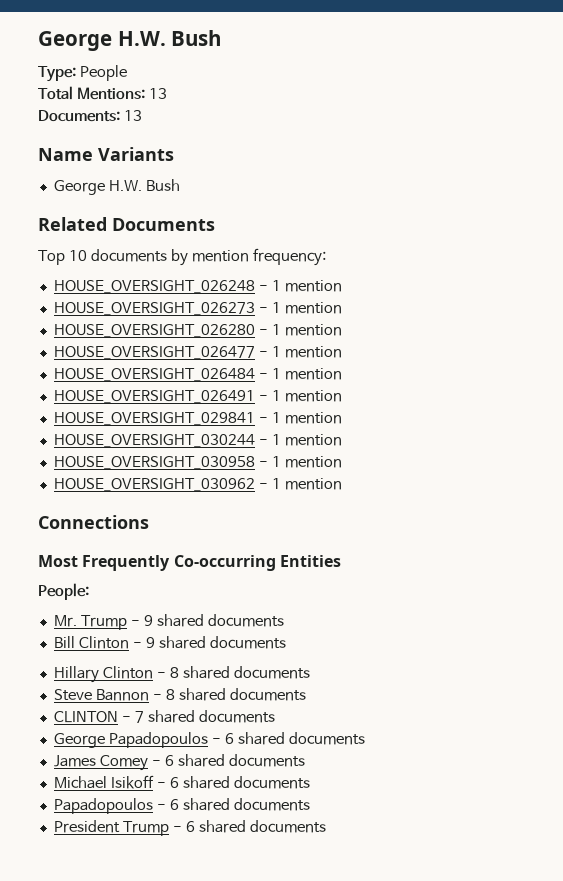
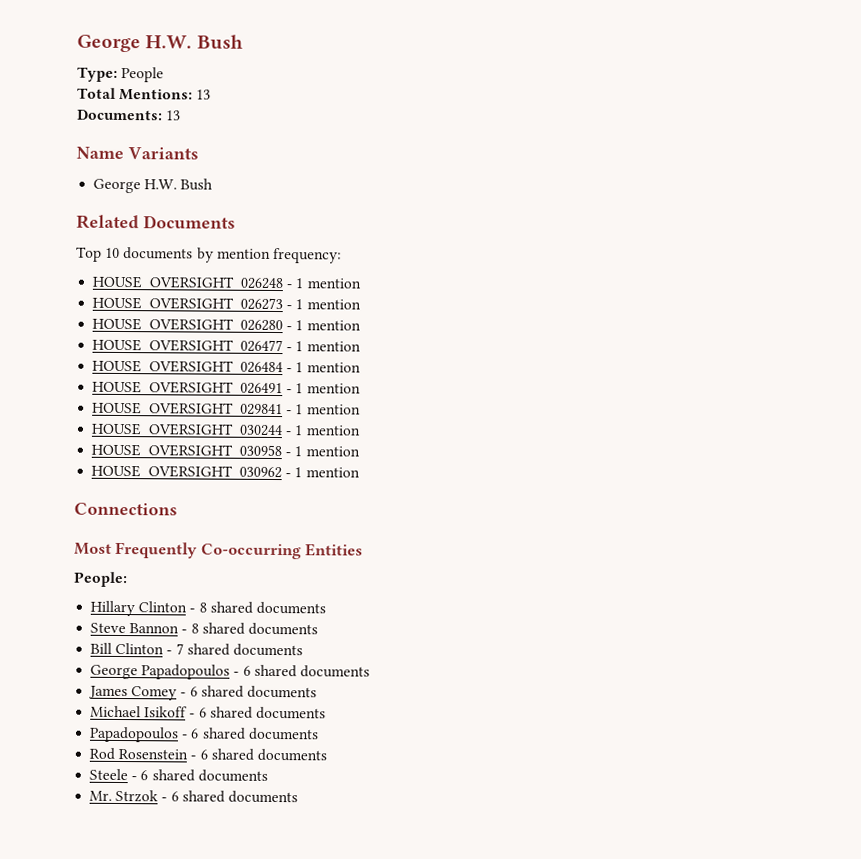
- Mr. Trump - 9 shared documents
- Bill Clinton - 9 shared documents
- CLINTON - 7 shared documents
+ Bill Clinton - 7 shared documents
- President Trump - 6 shared documents
+ Rod Rosenstein - 6 shared documents
+ Steele - 6 shared documents
+ Mr. Strzok - 6 shared documents

